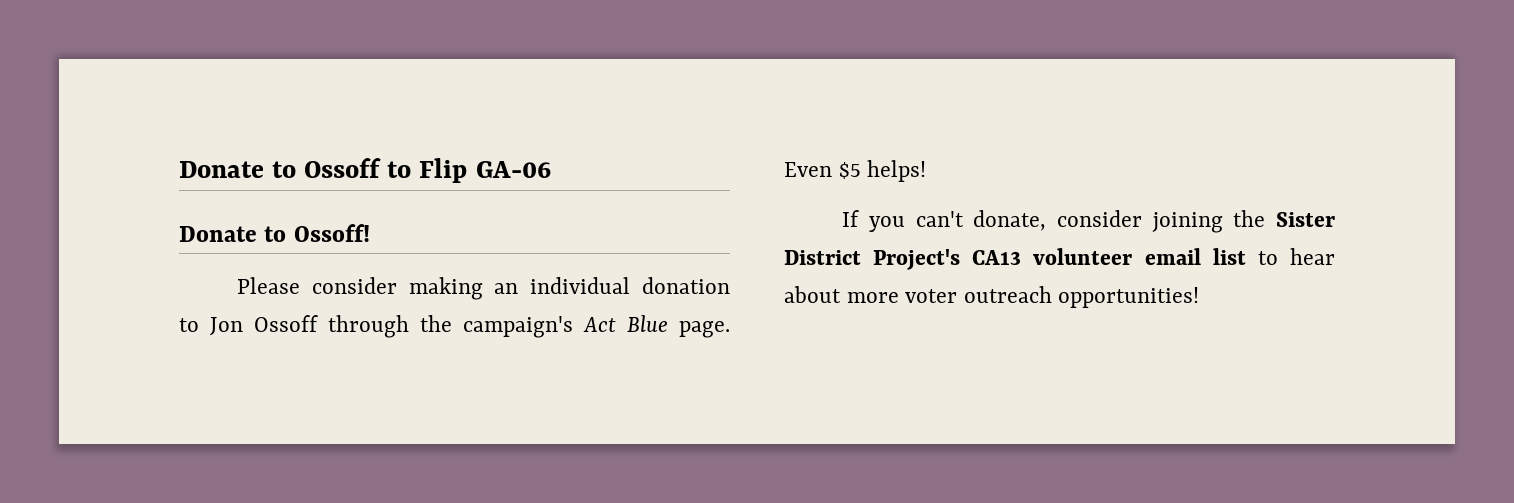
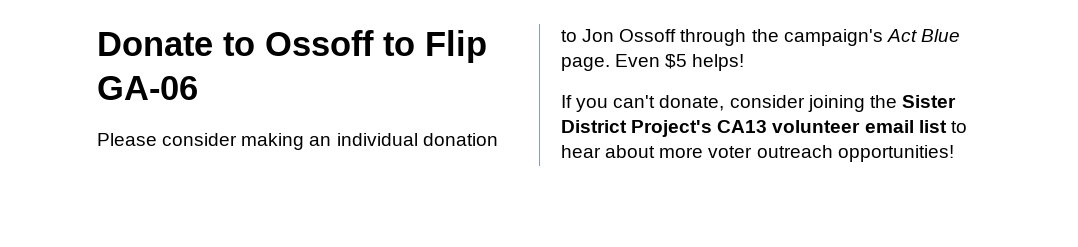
- Donate to Ossoff!

